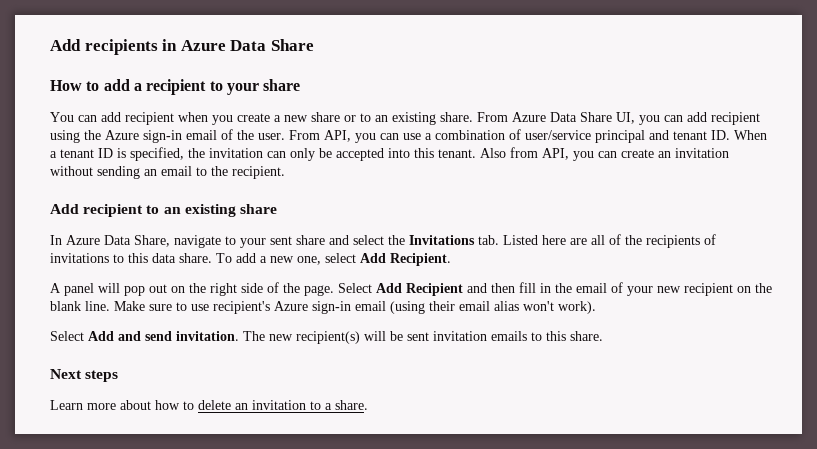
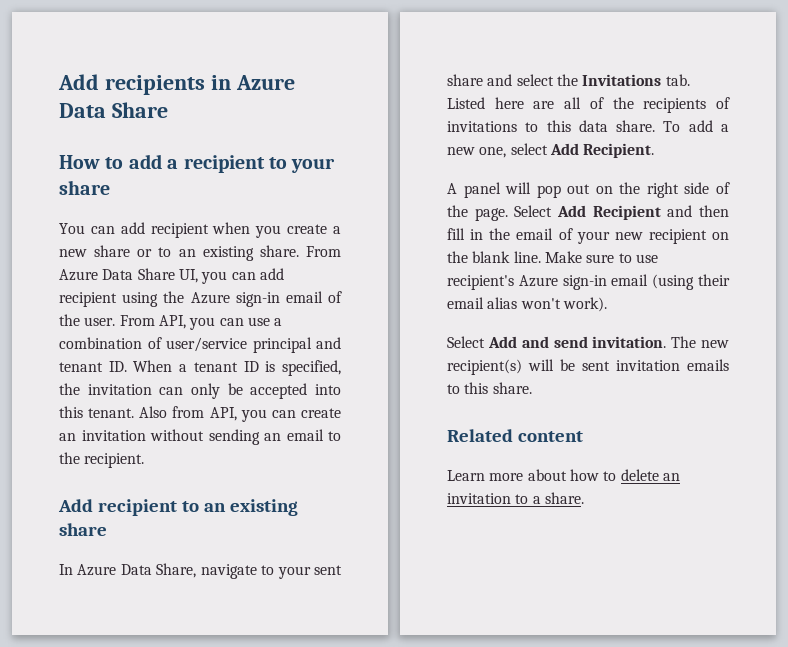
- Next steps
+ Related content

